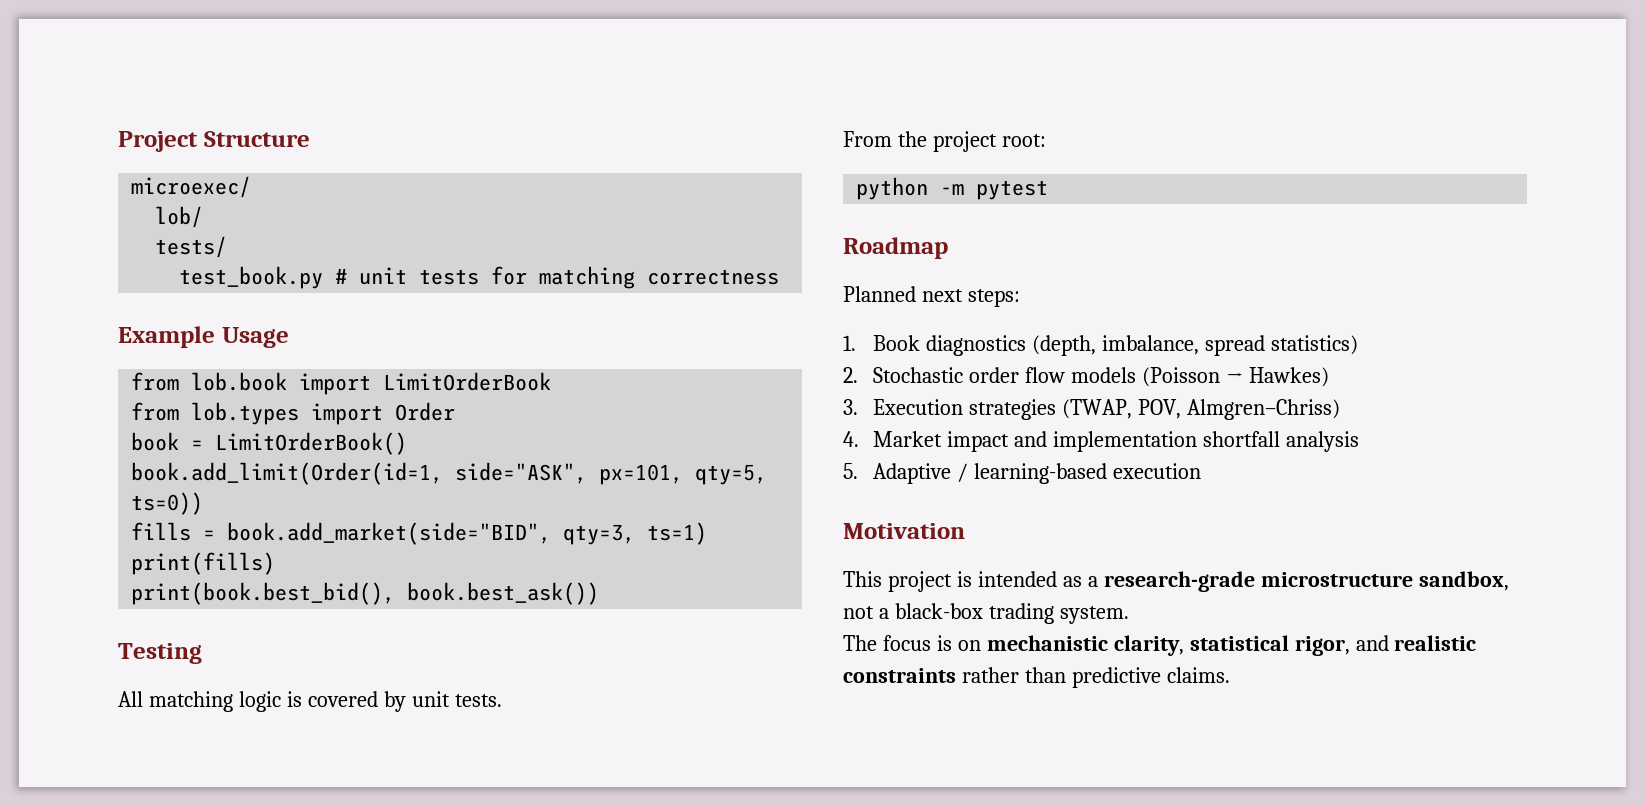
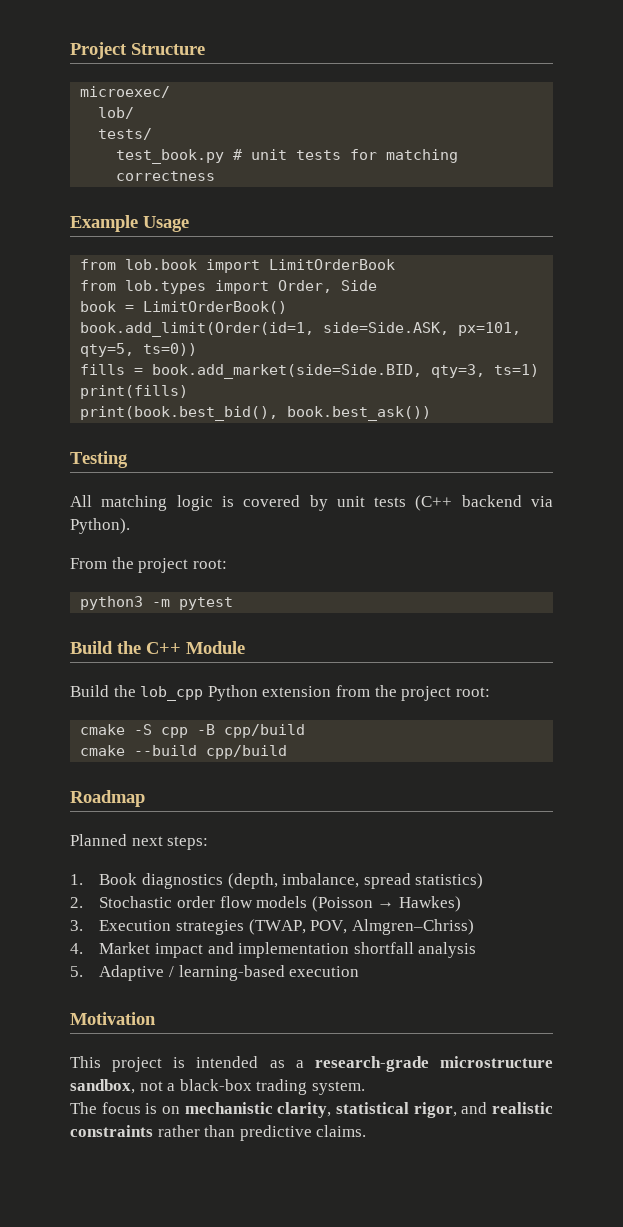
- from lob.types import Order
+ from lob.types import Order, Side
- book.add_limit(Order(id=1, side="ASK", px=101, qty=5, ts=0))
+ book.add_limit(Order(id=1, side=Side.ASK, px=101, qty=5, ts=0))
- fills = book.add_market(side="BID", qty=3, ts=1)
+ fills = book.add_market(side=Side.BID, qty=3, ts=1)
- All matching logic is covered by unit tests.
+ All matching logic is covered by unit tests (C++ backend via Python).
- python -m pytest
+ python3 -m pytest
+ Build the C++ Module
+ Build the lob_cpp Python extension from the project root:
+ cmake -S cpp -B cpp/build
+ cmake --build cpp/build

